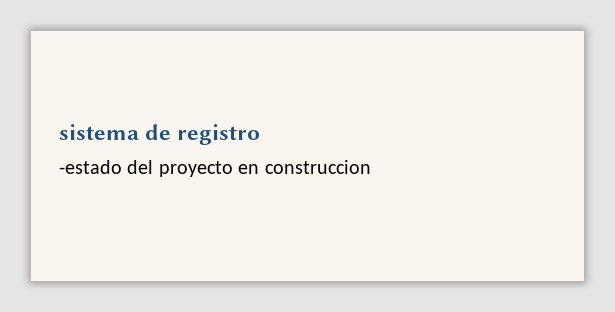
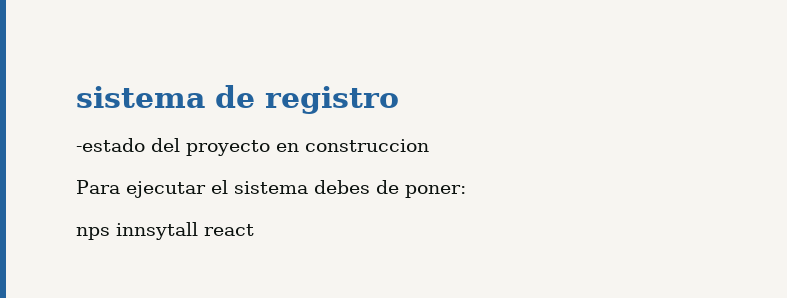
+ Para ejecutar el sistema debes de poner:
+ nps innsytall react

